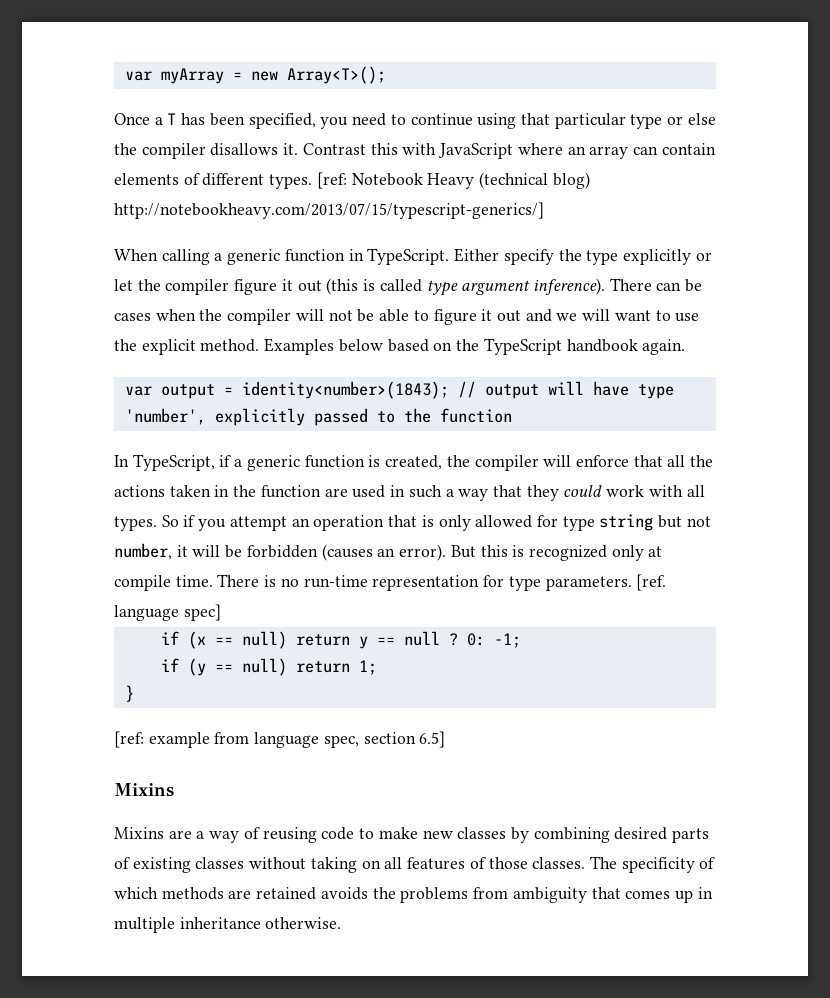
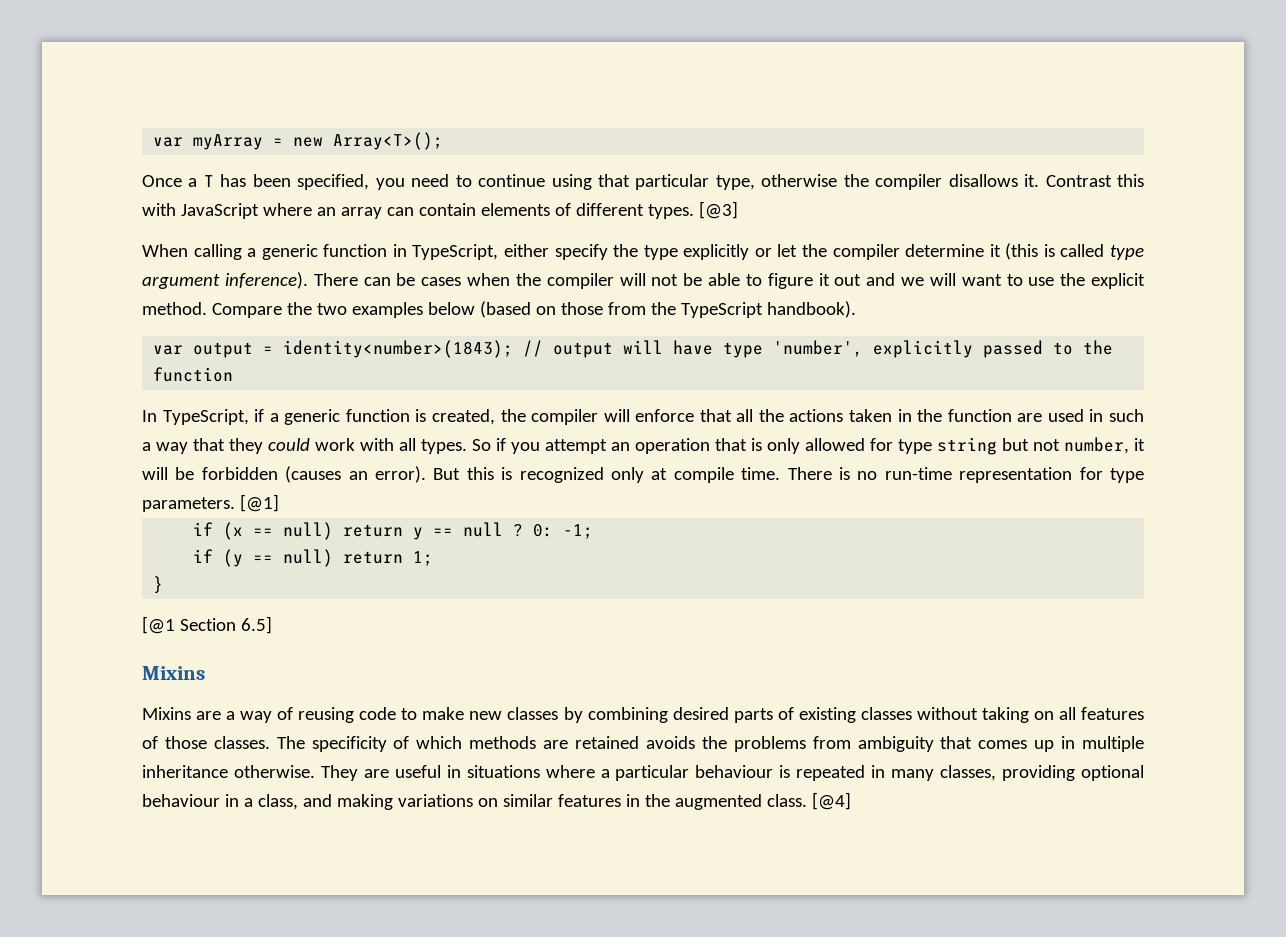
- Once a T has been specified, you need to continue using that particular type or else the compiler disallows it.
+ Once a T has been specified, you need to continue using that particular type, otherwise the compiler disallows it.
- [ref: Notebook Heavy (technical blog) http://notebookheavy.com/2013/07/15/typescript-generics/]
+ [@3]
- When calling a generic function in TypeScript. Either specify the type explicitly or let the compiler figure it out (this is called type argument inference).
+ When calling a generic function in TypeScript, either specify the type explicitly or let the compiler determine it (this is called type argument inference).
- Examples below based on the TypeScript handbook again.
+ Compare the two examples below (based on those from the TypeScript handbook).
- [ref. language spec]
+ [@1]
- [ref: example from language spec, section 6.5]
+ [@1 Section 6.5]
+ They are useful in situations where a particular behaviour is repeated in many classes, providing optional behaviour in a class, and making variations on similar features in the augmented class. [@4]

